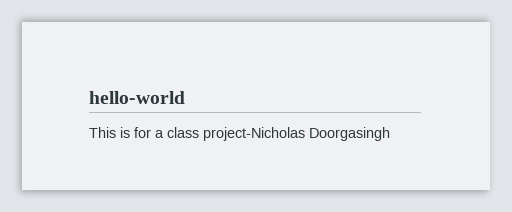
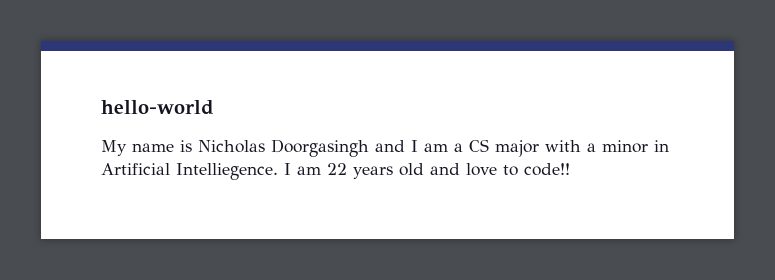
- This is for a class project-Nicholas Doorgasingh
+ My name is Nicholas Doorgasingh and I am a CS major with a minor in Artificial Intelliegence. I am 22 years old and love to code!!

